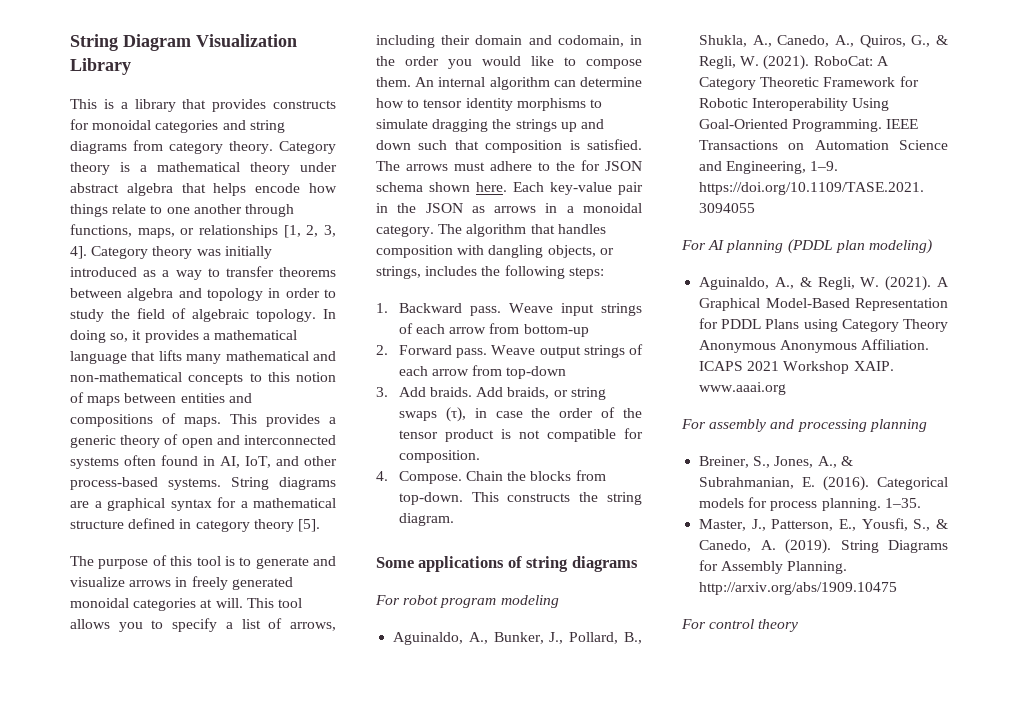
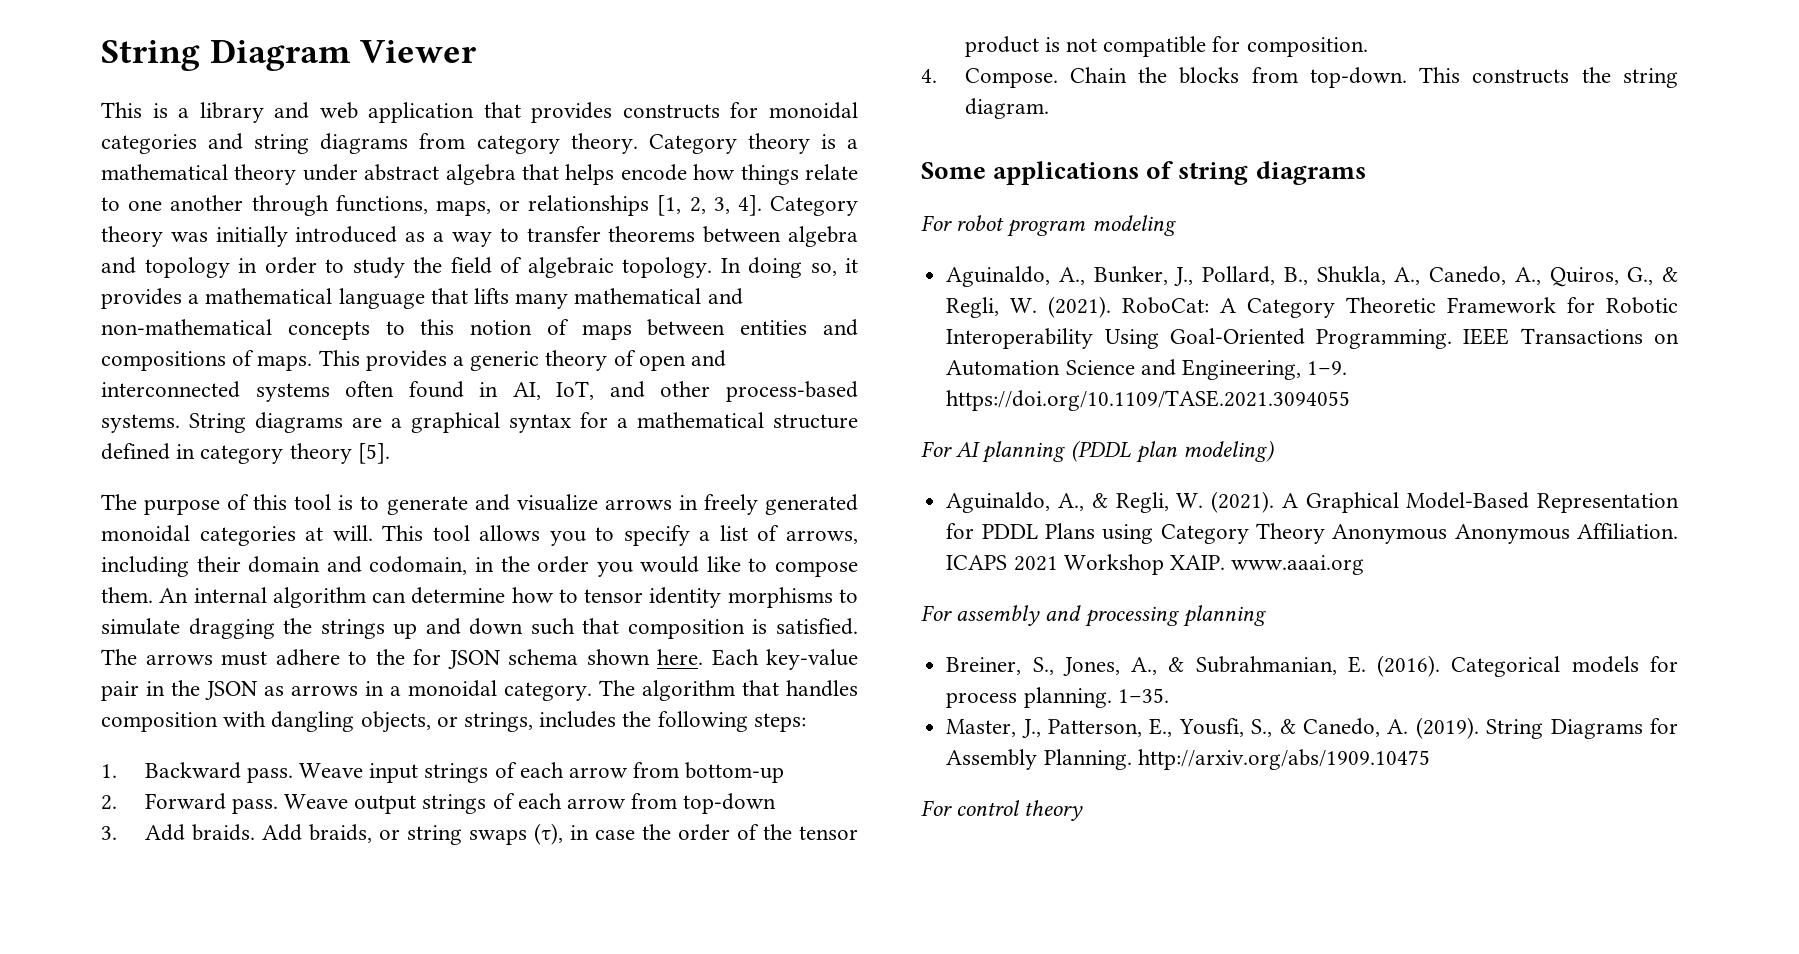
- String Diagram Visualization Library
+ String Diagram Viewer
- This is a library that provides constructs for monoidal categories and string diagrams from category theory.
+ This is a library and web application that provides constructs for monoidal categories and string diagrams from category theory.

